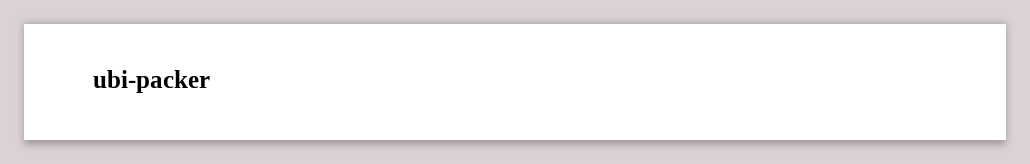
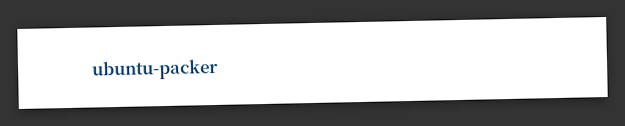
- ubi-packer
+ ubuntu-packer

